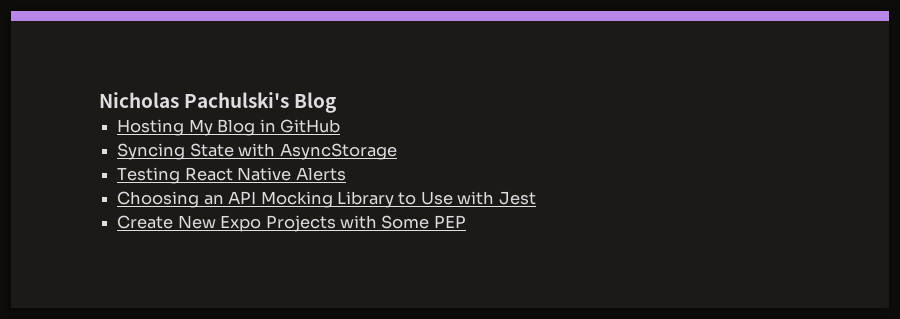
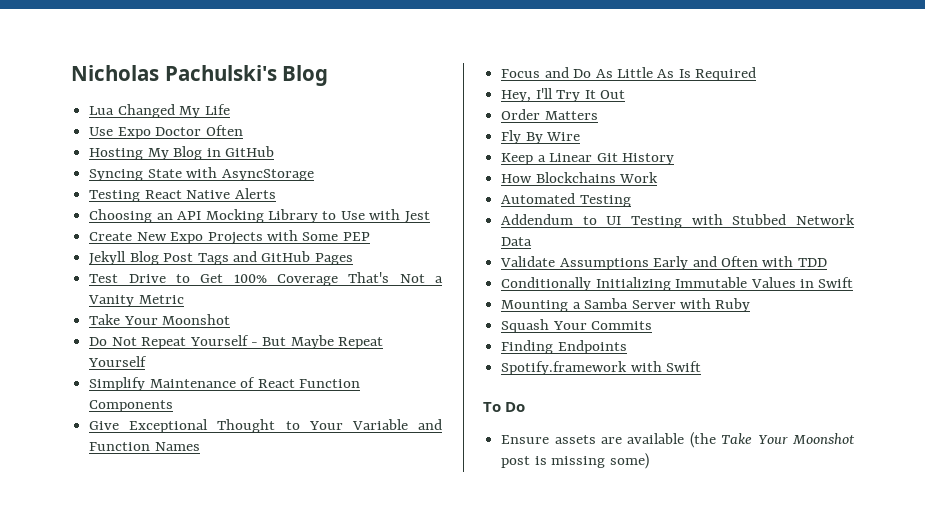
+ Lua Changed My Life
+ Use Expo Doctor Often
+ Jekyll Blog Post Tags and GitHub Pages
+ Test Drive to Get 100% Coverage That's Not a Vanity Metric
+ Take Your Moonshot
+ Do Not Repeat Yourself - But Maybe Repeat Yourself
+ Simplify Maintenance of React Function Components
+ Give Exceptional Thought to Your Variable and Function Names
+ Focus and Do As Little As Is Required
+ Hey, I'll Try It Out
+ Order Matters
+ Fly By Wire
+ Keep a Linear Git History
+ How Blockchains Work
+ Automated Testing
+ Addendum to UI Testing with Stubbed Network Data
+ Validate Assumptions Early and Often with TDD
+ Conditionally Initializing Immutable Values in Swift
+ Mounting a Samba Server with Ruby
+ Squash Your Commits
+ Finding Endpoints
+ Spotify.framework with Swift
+ To Do
+ Ensure assets are available (the Take Your Moonshot post is missing some)

